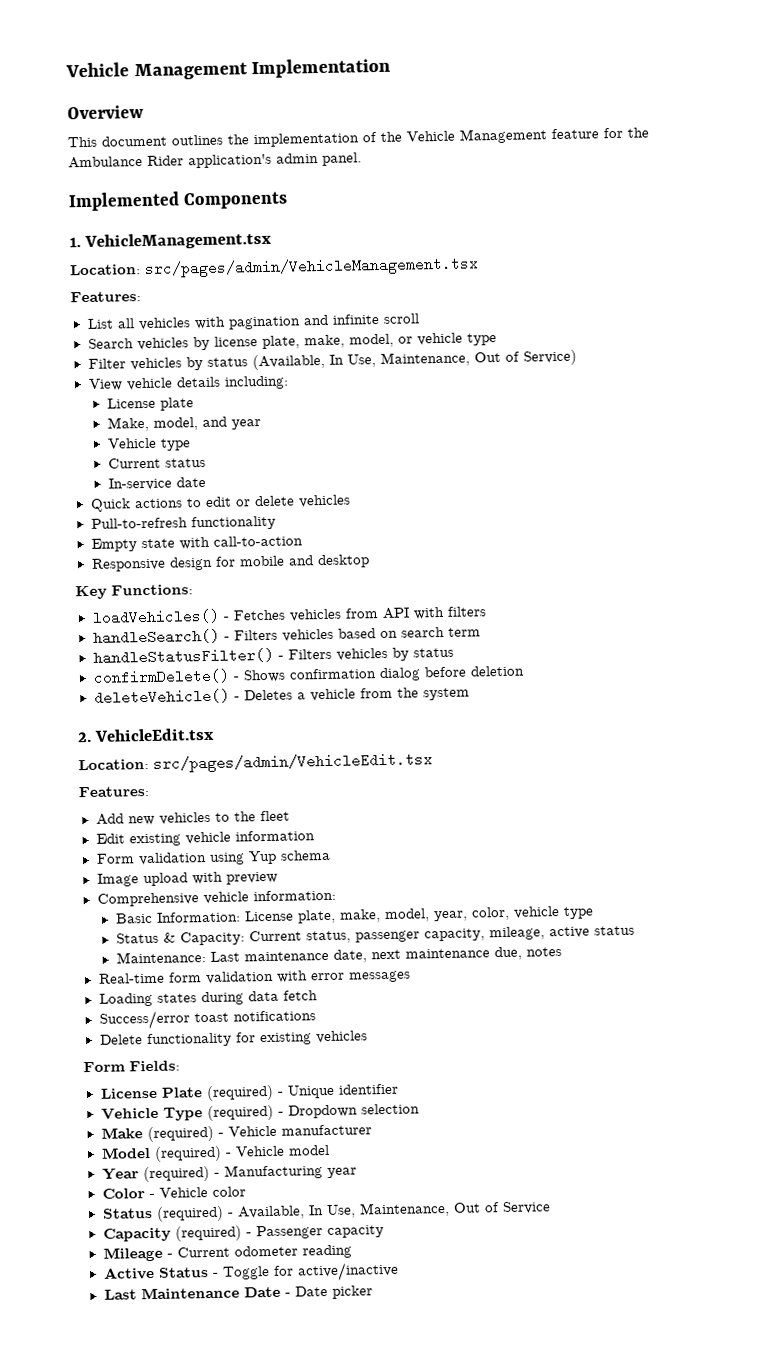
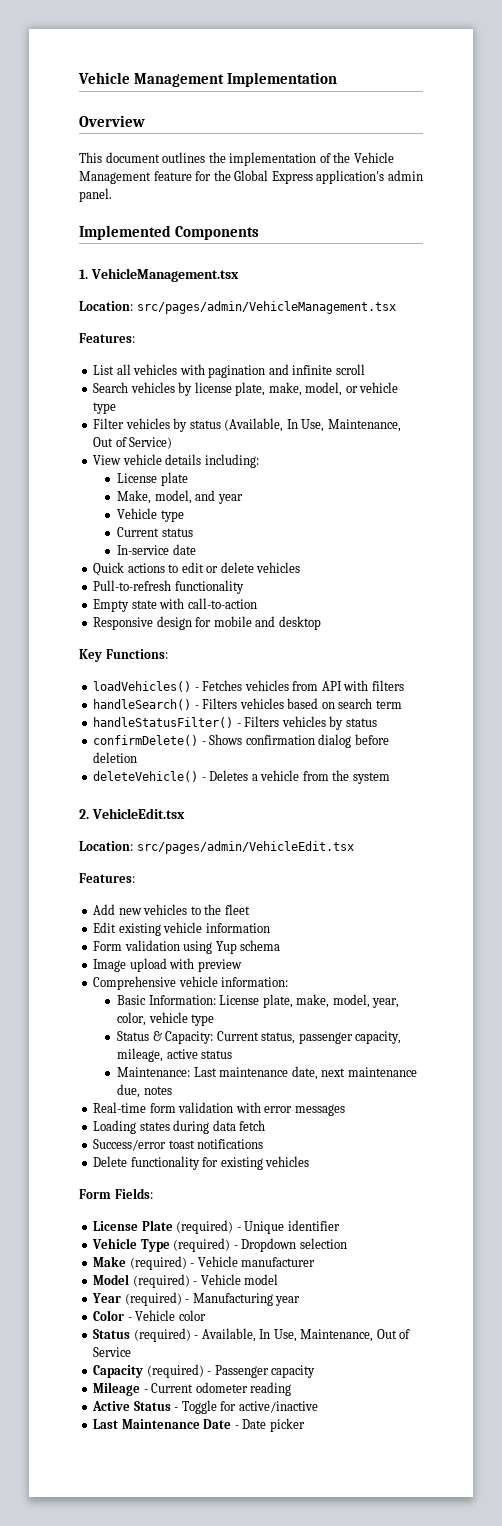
- This document outlines the implementation of the Vehicle Management feature for the Ambulance Rider application's admin panel.
+ This document outlines the implementation of the Vehicle Management feature for the Global Express application's admin panel.

